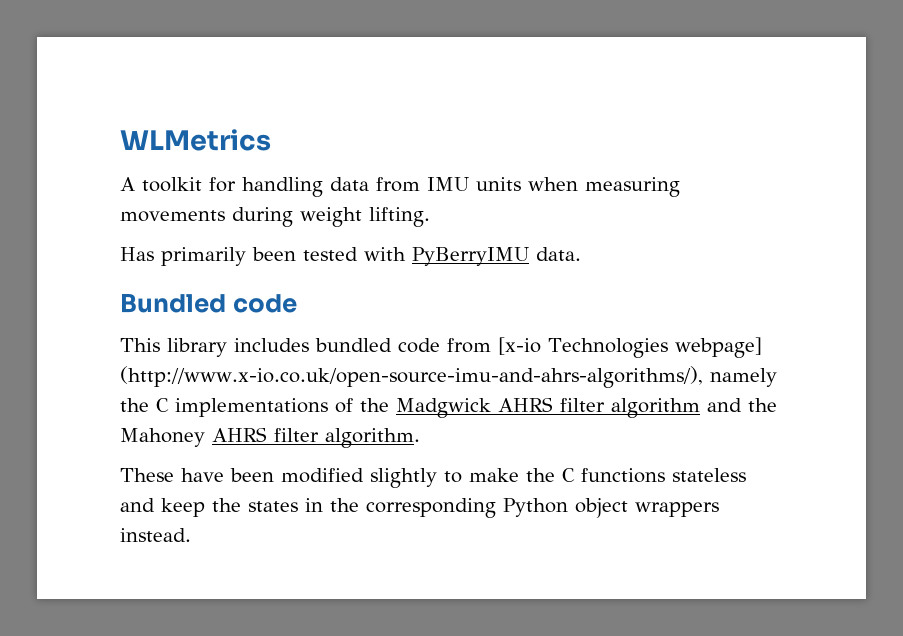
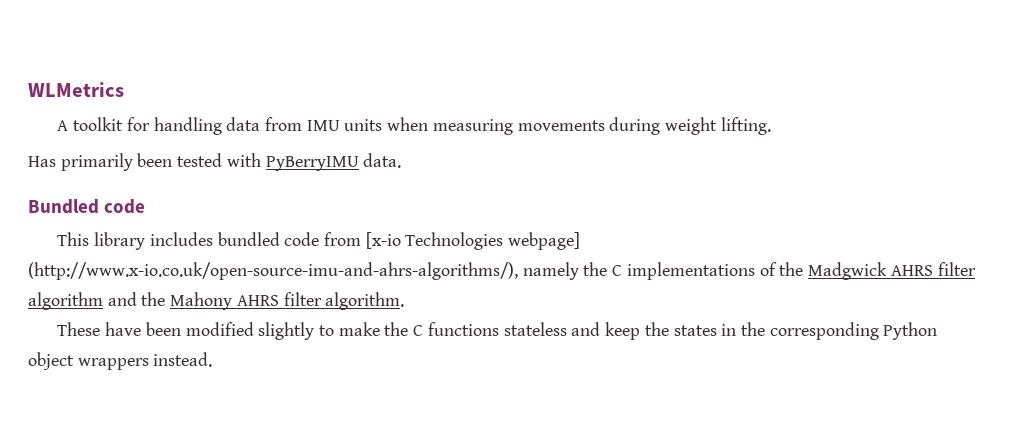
- This library includes bundled code from [x-io Technologies webpage] (http://www.x-io.co.uk/open-source-imu-and-ahrs-algorithms/), namely the C implementations of the Madgwick AHRS filter algorithm and the Mahoney AHRS filter algorithm.
+ This library includes bundled code from [x-io Technologies webpage] (http://www.x-io.co.uk/open-source-imu-and-ahrs-algorithms/), namely the C implementations of the Madgwick AHRS filter algorithm and the Mahony AHRS filter algorithm.

